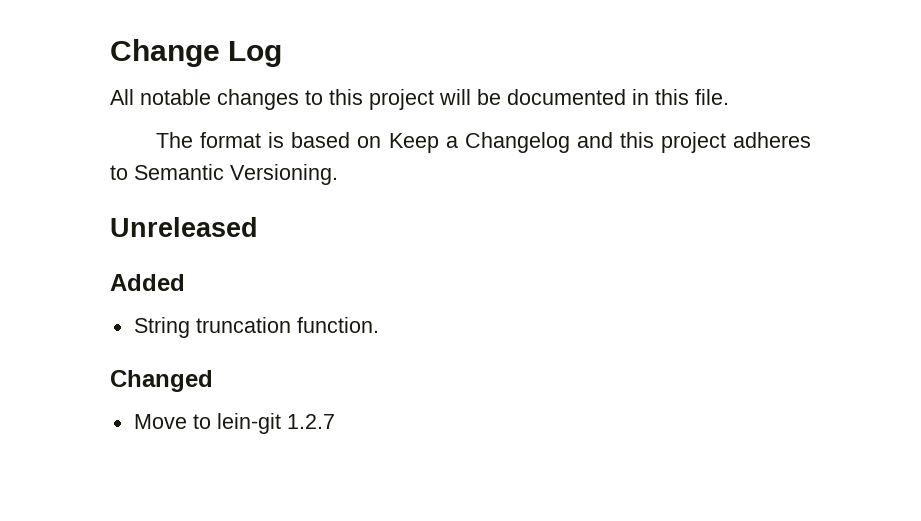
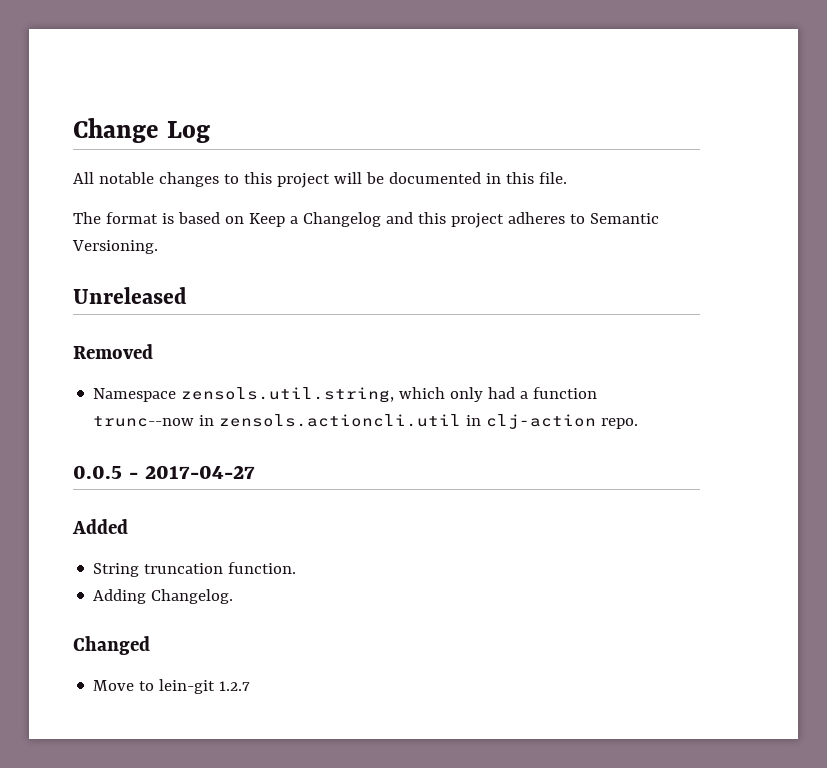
+ Removed
+ Namespace zensols.util.string, which only had a function trunc--now in zensols.actioncli.util in clj-action repo.
+ 0.0.5 - 2017-04-27
+ Adding Changelog.

